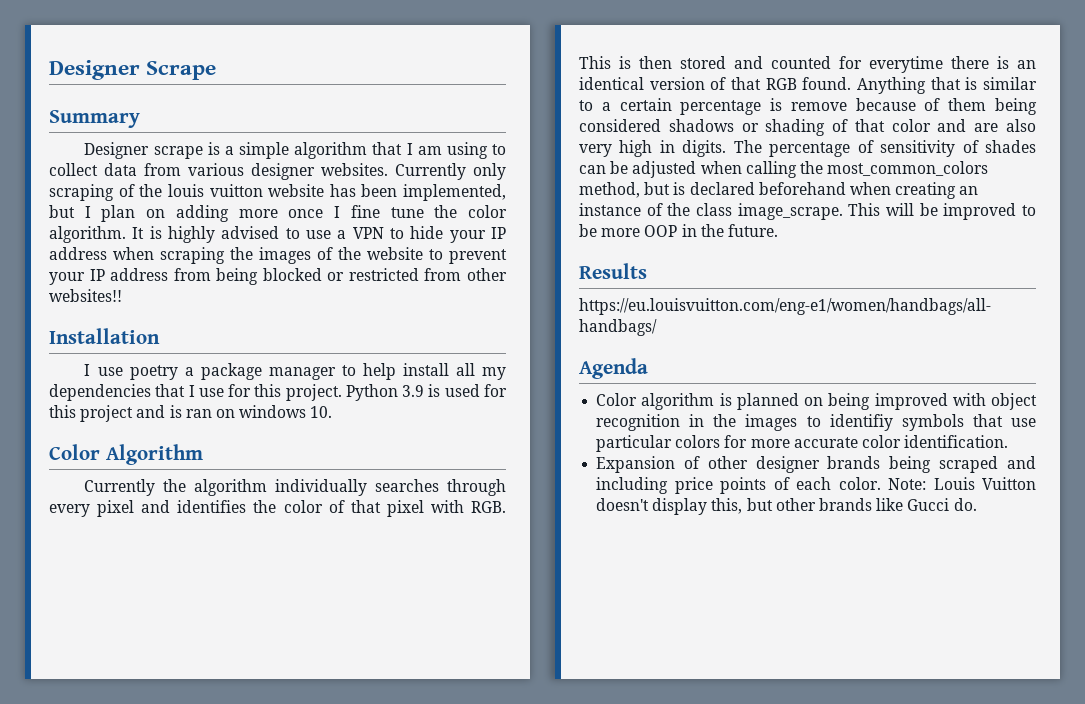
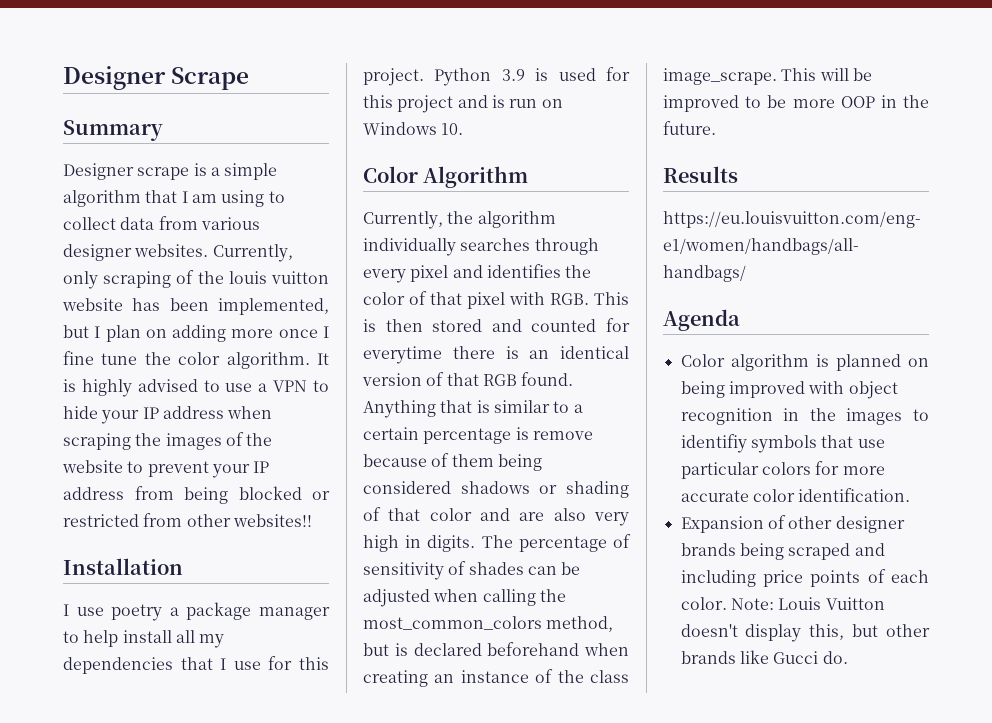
- Currently only scraping of the louis vuitton website has been implemented, but I plan on adding more once I fine tune the color algorithm.
+ Currently, only scraping of the louis vuitton website has been implemented, but I plan on adding more once I fine tune the color algorithm.
- Python 3.9 is used for this project and is ran on windows 10.
+ Python 3.9 is used for this project and is run on Windows 10.
- Currently the algorithm individually searches through every pixel and identifies the color of that pixel with RGB. This is then stored and counted for everytime there is an identical version of that RGB found.
+ Currently, the algorithm individually searches through every pixel and identifies the color of that pixel with RGB. This is then stored and counted for everytime there is an identical version of that RGB found.

